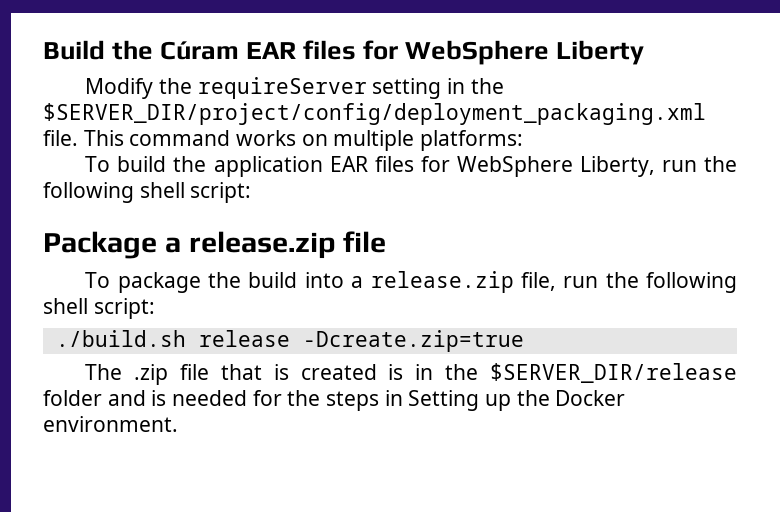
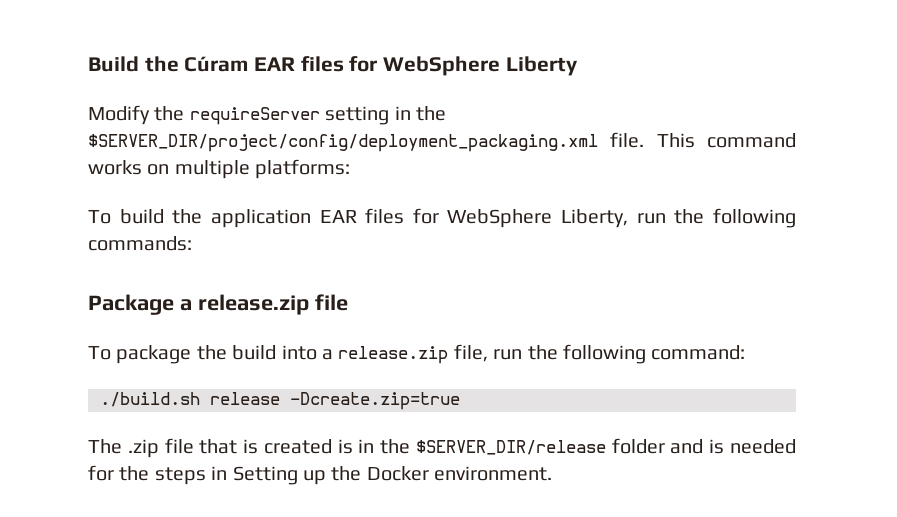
- To build the application EAR files for WebSphere Liberty, run the following shell script:
+ To build the application EAR files for WebSphere Liberty, run the following commands:
- To package the build into a release.zip file, run the following shell script:
+ To package the build into a release.zip file, run the following command:

